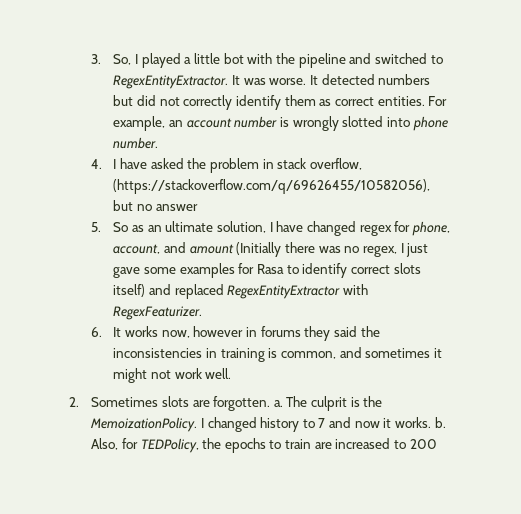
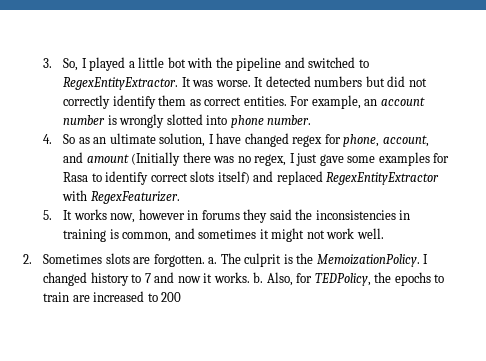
- 4. I have asked the problem in stack overflow, (https://stackoverflow.com/q/69626455/10582056), but no answer
- 5. So as an ultimate solution, I have changed regex for phone, account, and amount (Initially there was no regex, I just gave some examples for Rasa to identify correct slots itself) and replaced RegexEntityExtractor with RegexFeaturizer.
+ 4. So as an ultimate solution, I have changed regex for phone, account, and amount (Initially there was no regex, I just gave some examples for Rasa to identify correct slots itself) and replaced RegexEntityExtractor with RegexFeaturizer.
- 6. It works now, however in forums they said the inconsistencies in training is common, and sometimes it might not work well.
+ 5. It works now, however in forums they said the inconsistencies in training is common, and sometimes it might not work well.

